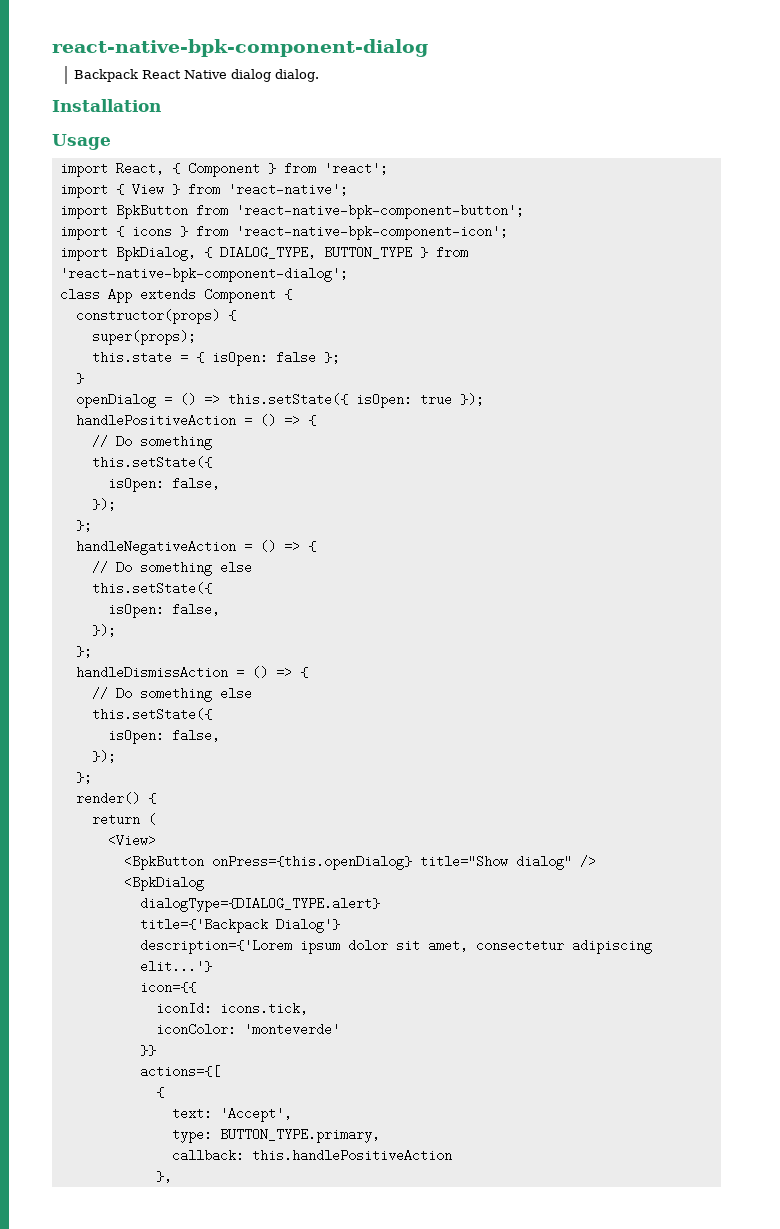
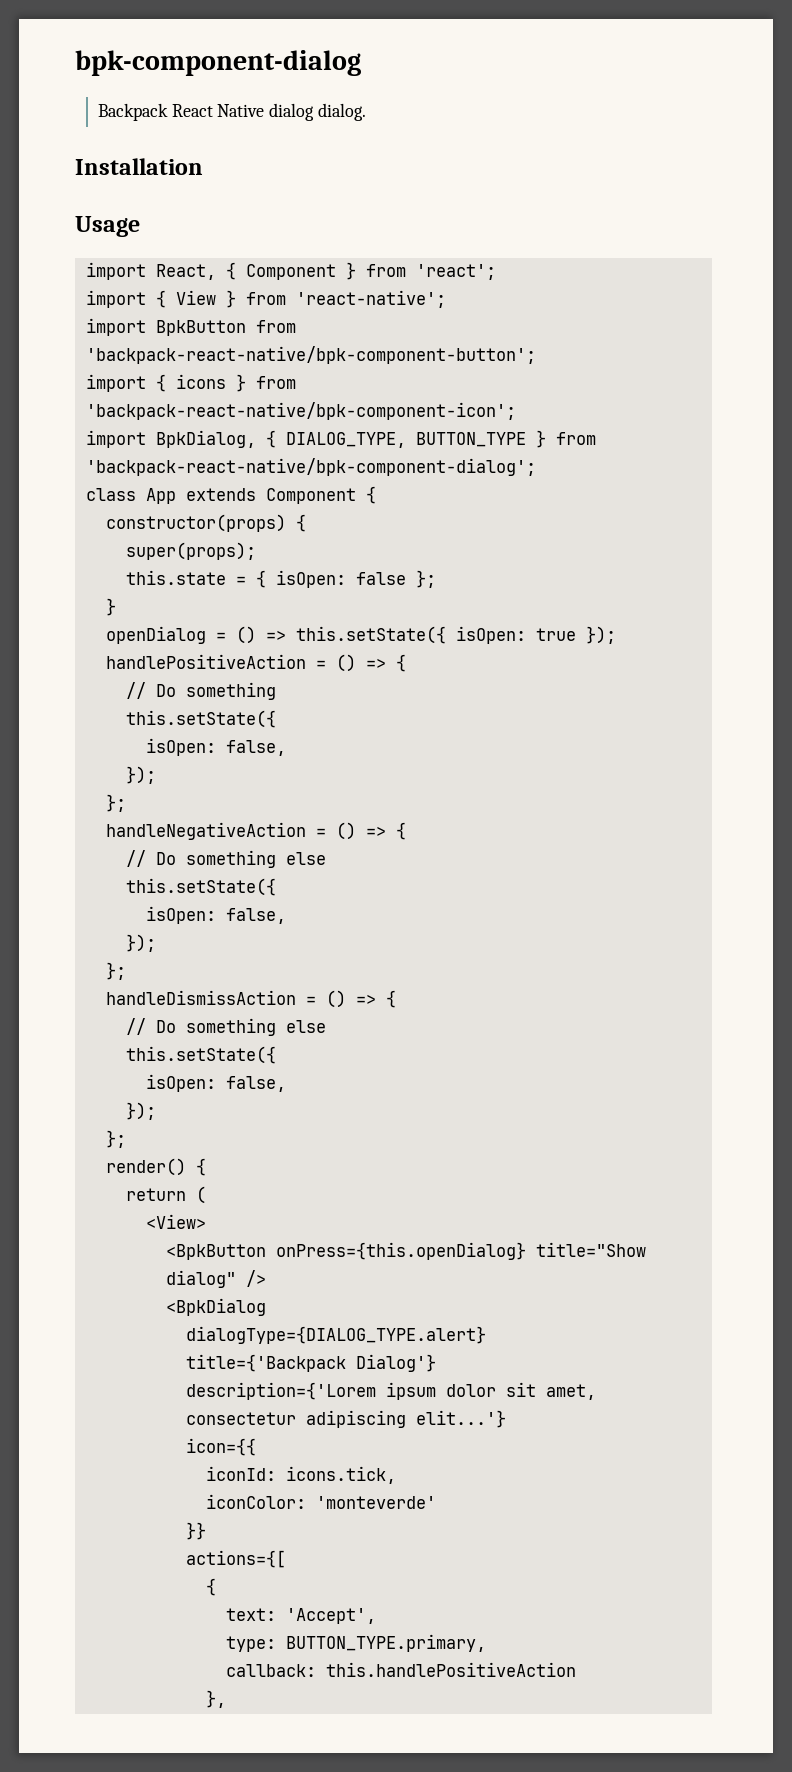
- react-native-bpk-component-dialog
+ bpk-component-dialog
- import BpkButton from 'react-native-bpk-component-button';
+ import BpkButton from 'backpack-react-native/bpk-component-button';
- import { icons } from 'react-native-bpk-component-icon';
+ import { icons } from 'backpack-react-native/bpk-component-icon';
- import BpkDialog, { DIALOG_TYPE, BUTTON_TYPE } from 'react-native-bpk-component-dialog';
+ import BpkDialog, { DIALOG_TYPE, BUTTON_TYPE } from 'backpack-react-native/bpk-component-dialog';

